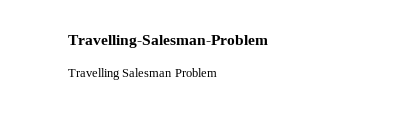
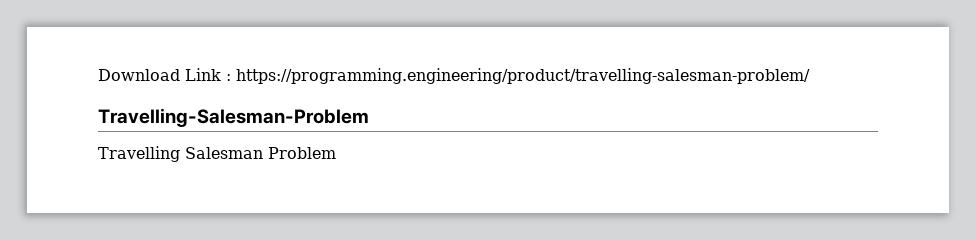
+ Download Link : https://programming.engineering/product/travelling-salesman-problem/

